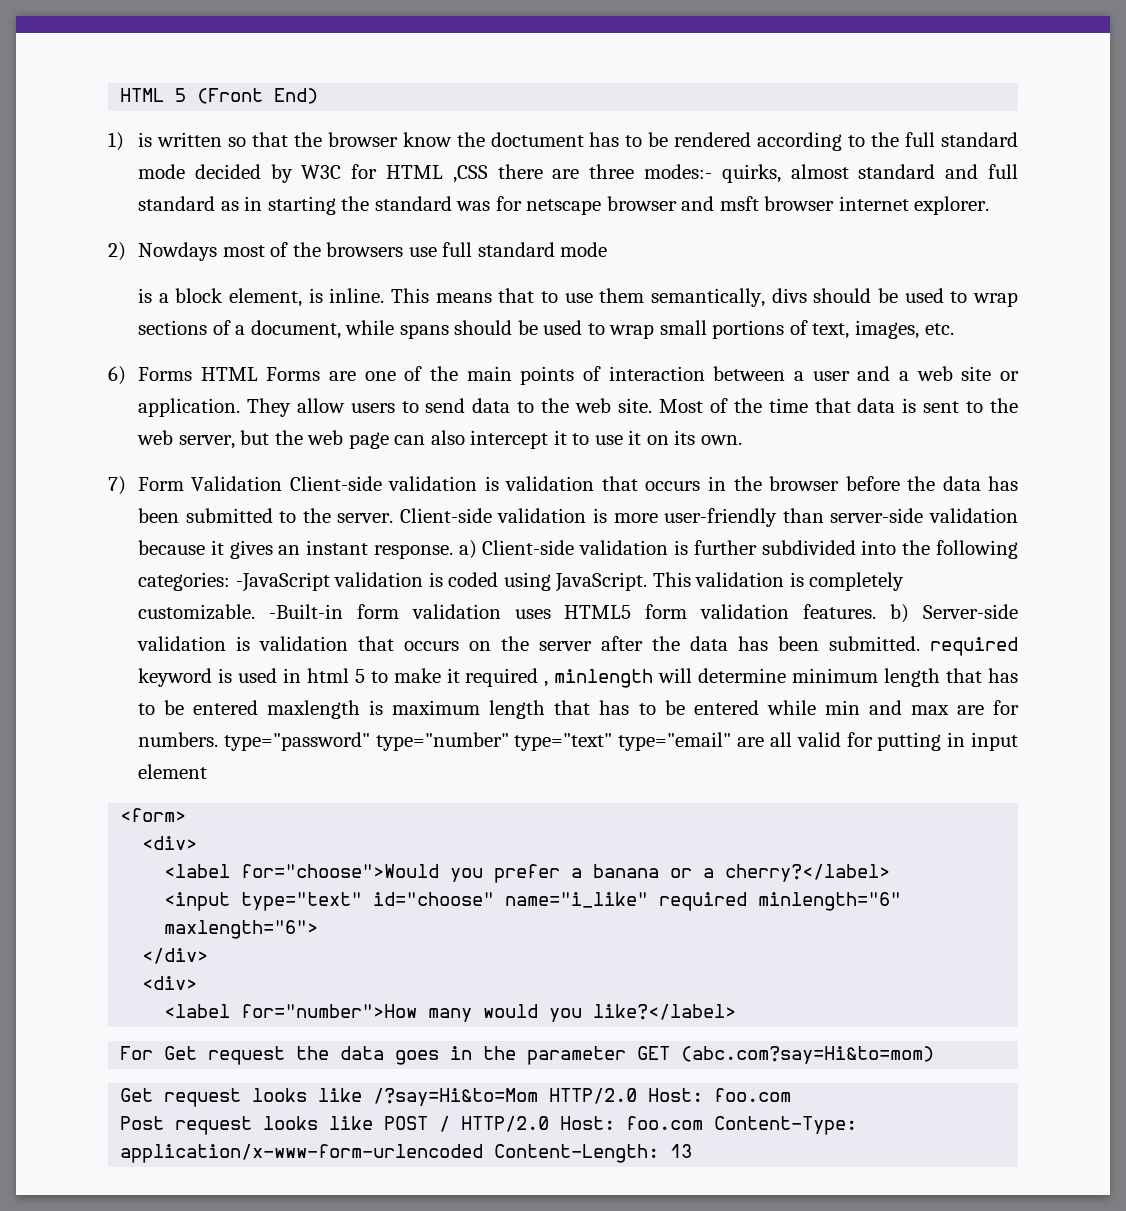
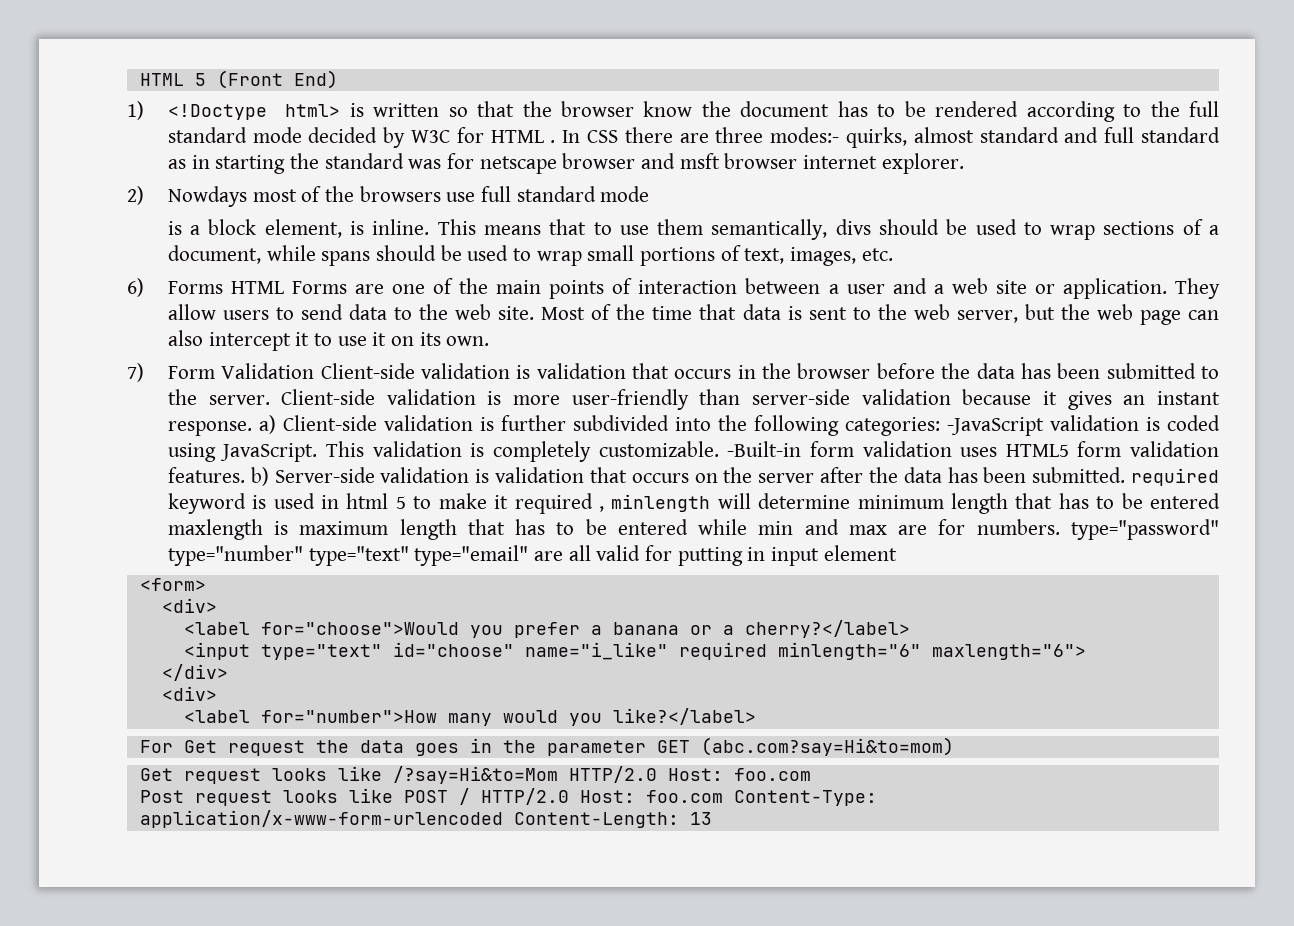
- 1) is written so that the browser know the doctument has to be rendered according to the full standard mode decided by W3C for HTML ,CSS there are three modes:- quirks, almost standard and full standard as in starting the standard was for netscape browser and msft browser internet explorer.
+ 1) <!Doctype html> is written so that the browser know the document has to be rendered according to the full standard mode decided by W3C for HTML . In CSS there are three modes:- quirks, almost standard and full standard as in starting the standard was for netscape browser and msft browser internet explorer.

